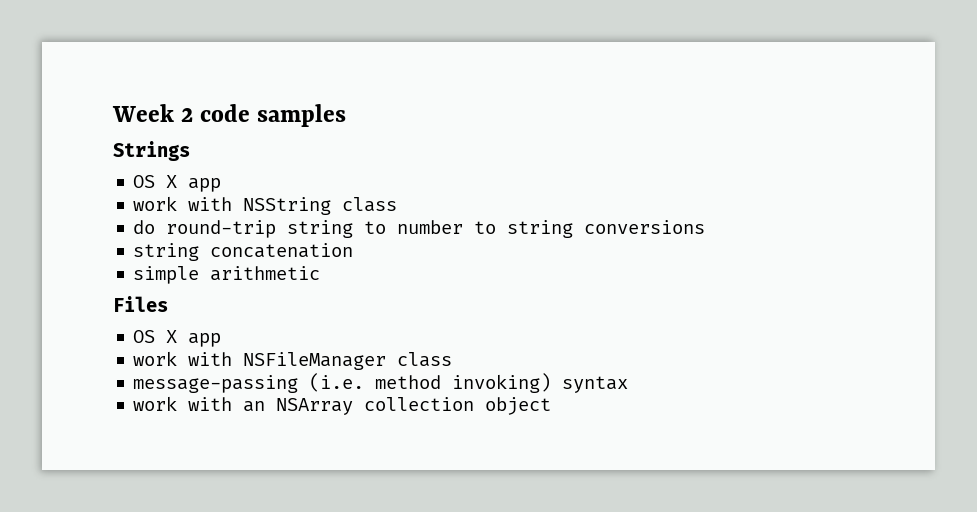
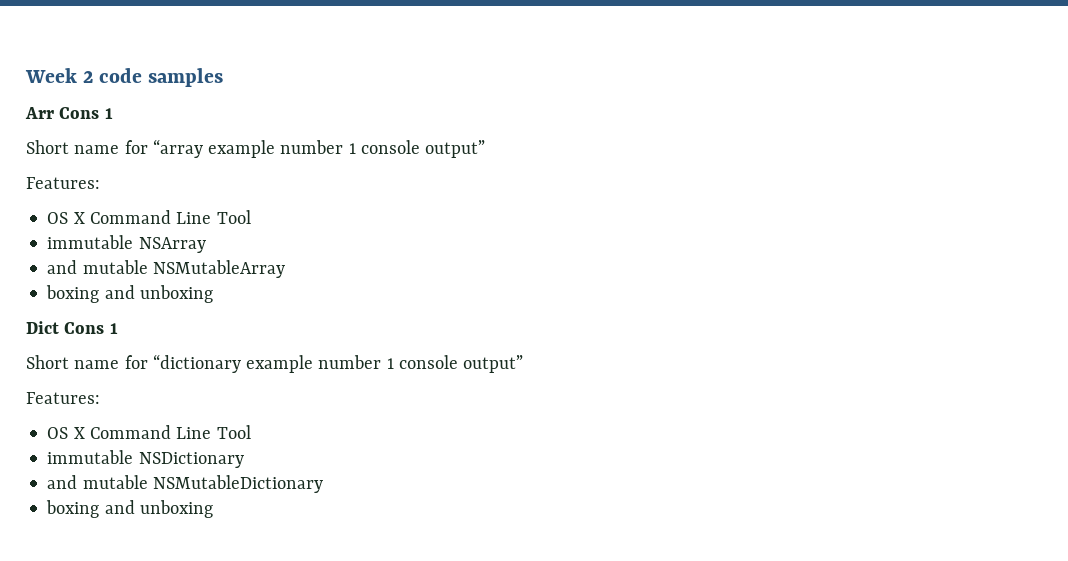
- Strings
- OS X app
- work with NSString class
- do round-trip string to number to string conversions
- string concatenation
- simple arithmetic
- Files
- OS X app
- work with NSFileManager class
- message-passing (i.e. method invoking) syntax
- work with an NSArray collection object
+ Arr Cons 1
+ Short name for “array example number 1 console output”
+ Features:
+ OS X Command Line Tool
+ immutable NSArray
+ and mutable NSMutableArray
+ boxing and unboxing
+ Dict Cons 1
+ Short name for “dictionary example number 1 console output”
+ Features:
+ OS X Command Line Tool
+ immutable NSDictionary
+ and mutable NSMutableDictionary
+ boxing and unboxing

